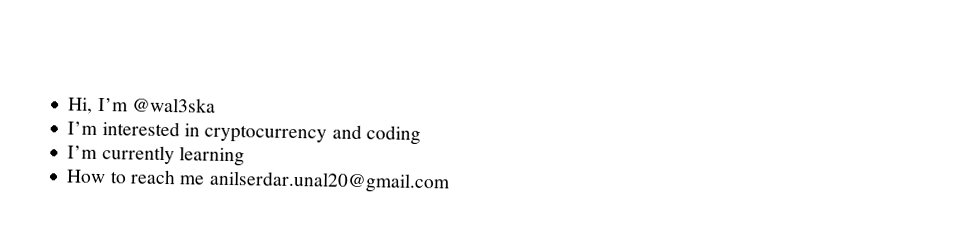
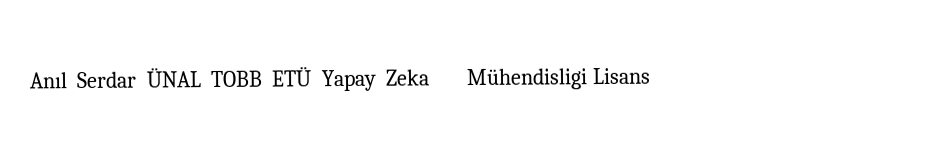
- Hi, I’m @wal3ska
- I’m interested in cryptocurrency and coding
- I’m currently learning
- How to reach me anilserdar.unal20@gmail.com
+ Anıl Serdar ÜNAL TOBB ETÜ Yapay Zeka Mühendisligi Lisans

